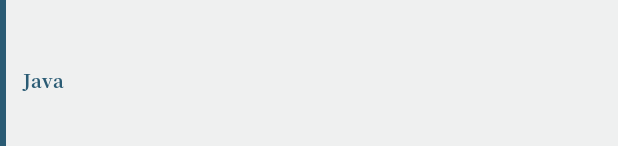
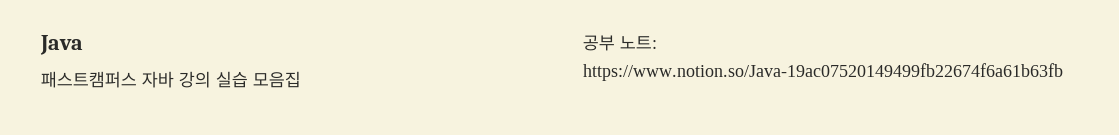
+ 패스트캠퍼스 자바 강의 실습 모음집
+ 공부 노트: https://www.notion.so/Java-19ac07520149499fb22674f6a61b63fb

